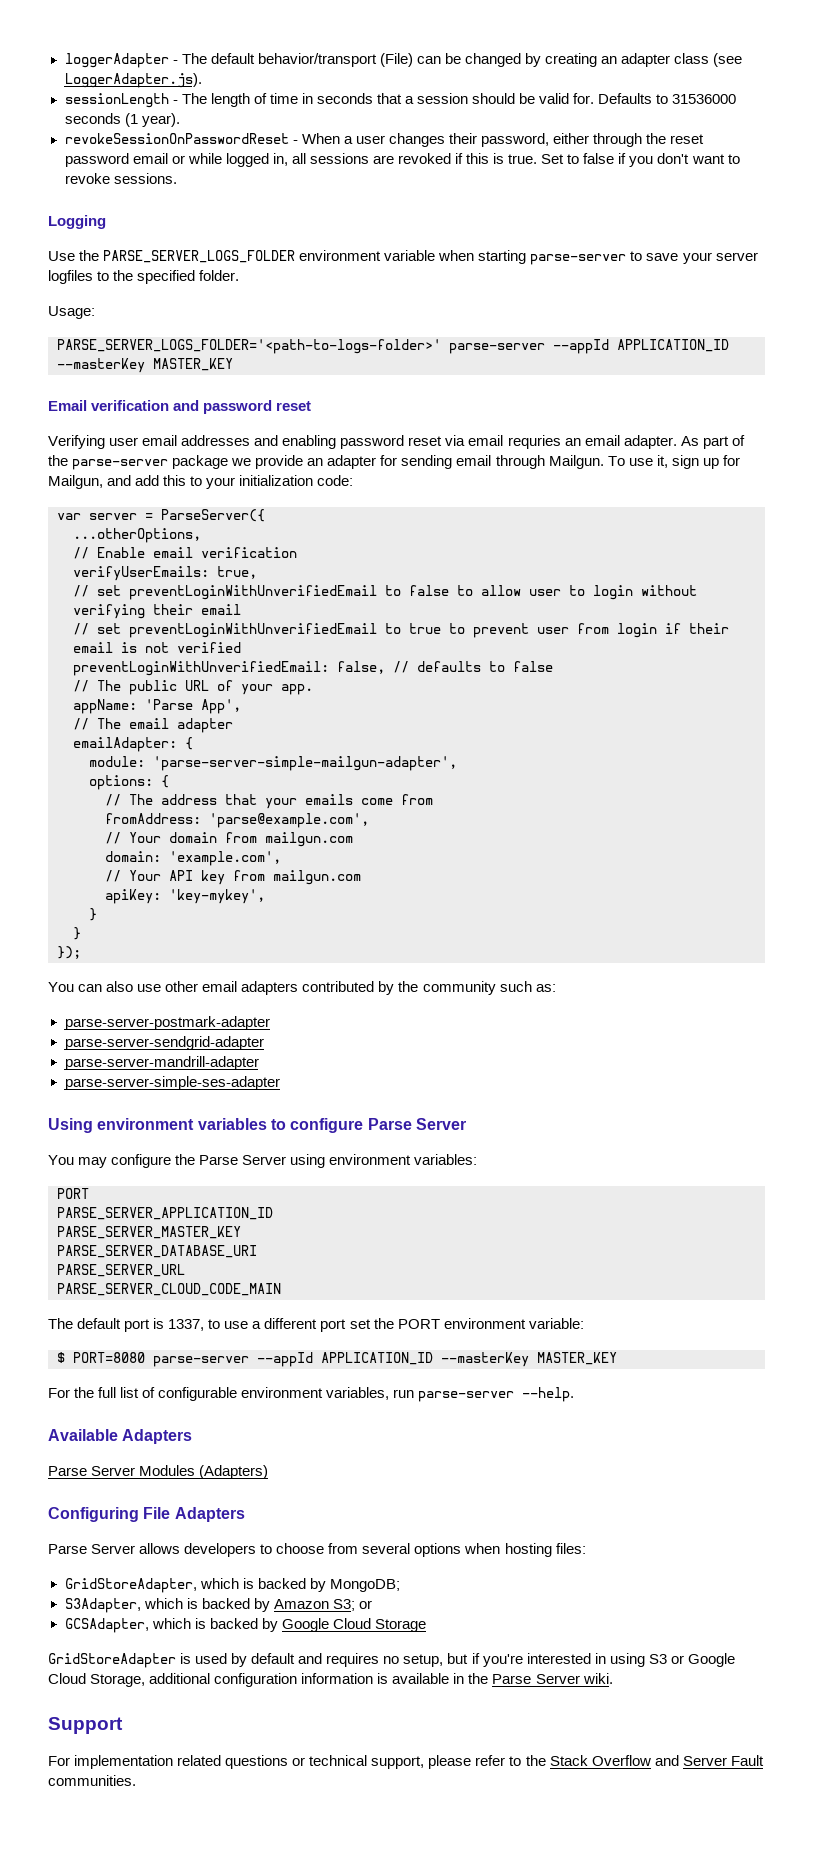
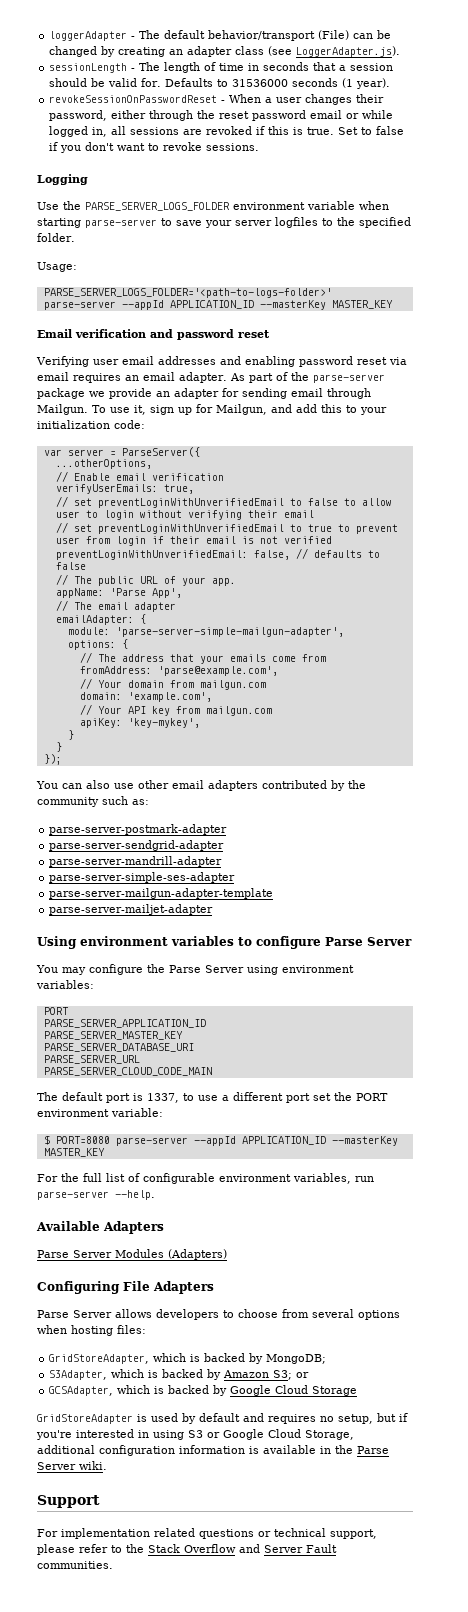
- Verifying user email addresses and enabling password reset via email requries an email adapter.
+ Verifying user email addresses and enabling password reset via email requires an email adapter.
+ parse-server-mailgun-adapter-template
+ parse-server-mailjet-adapter

